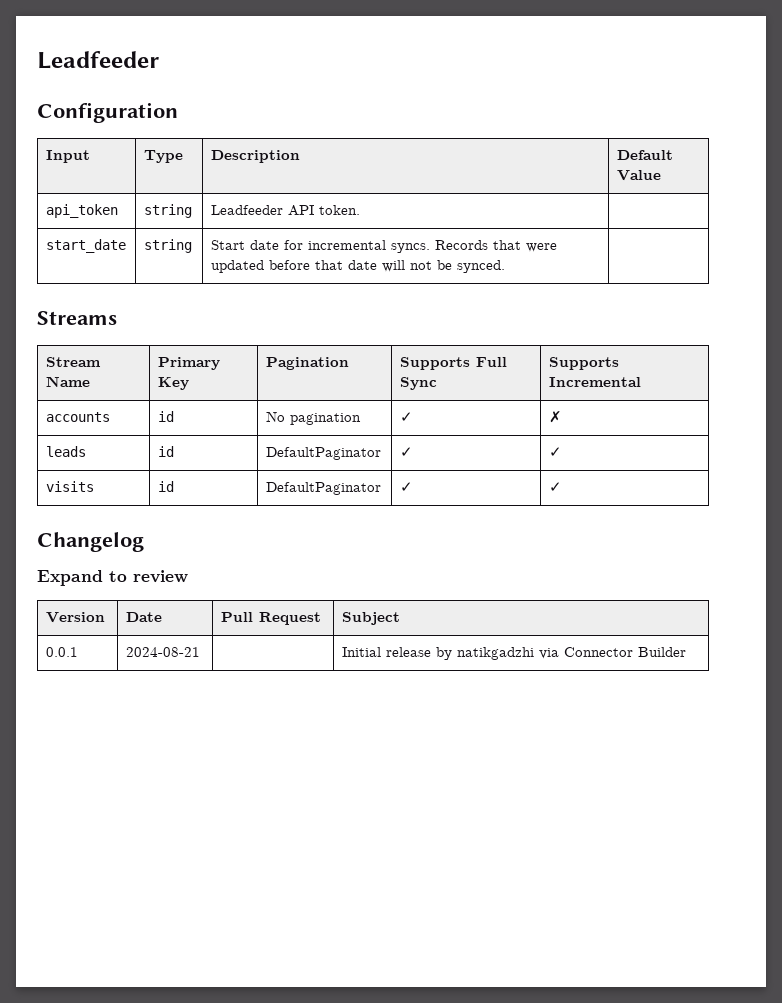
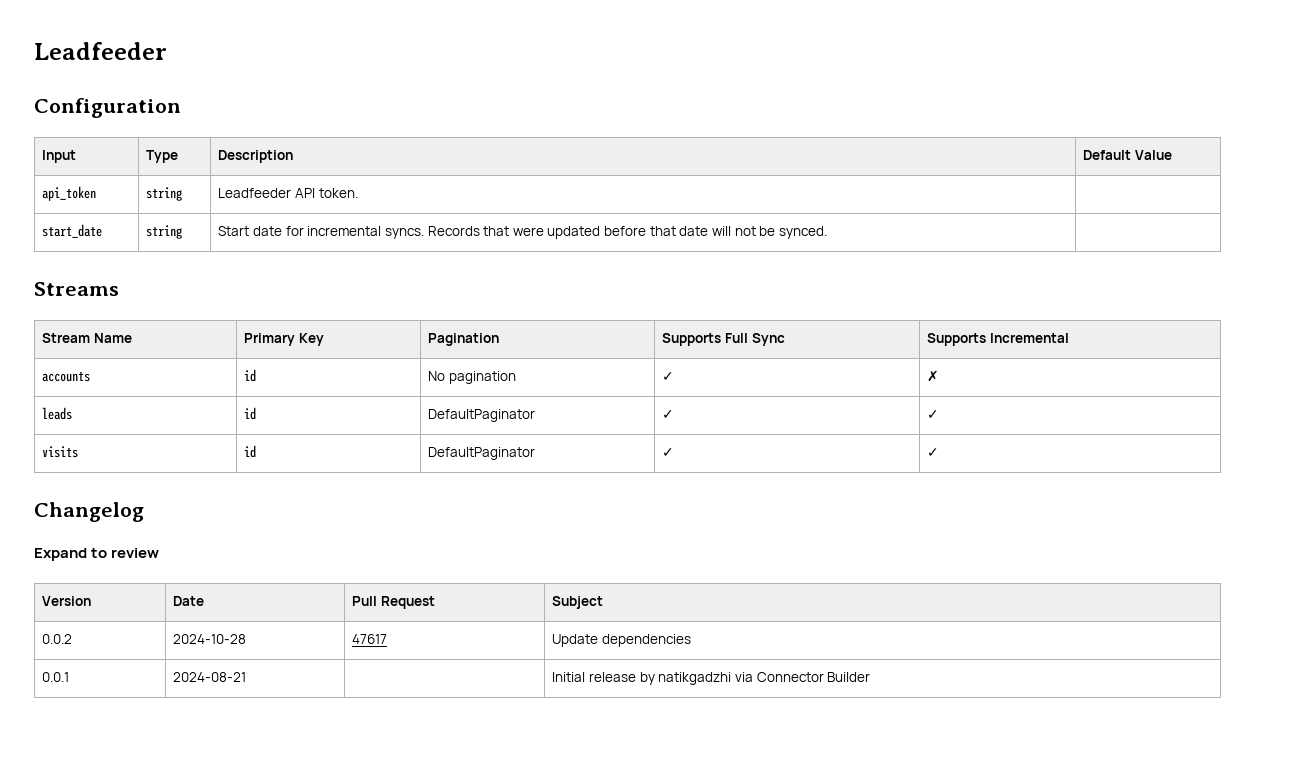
+ 0.0.2 | 2024-10-28 | 47617 | Update dependencies

